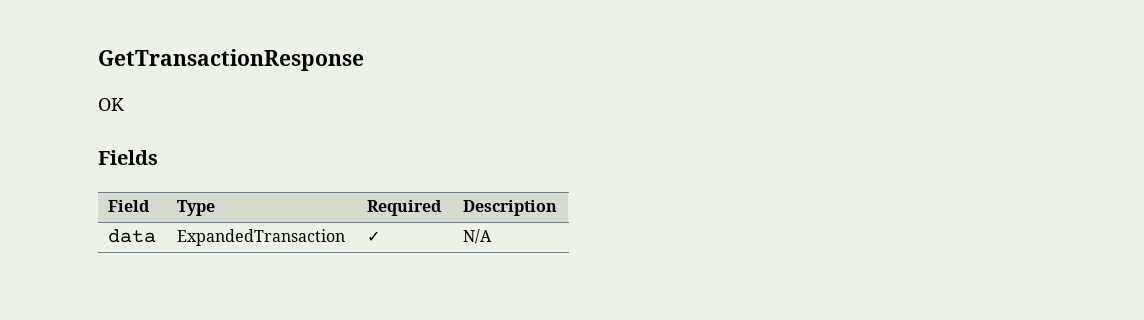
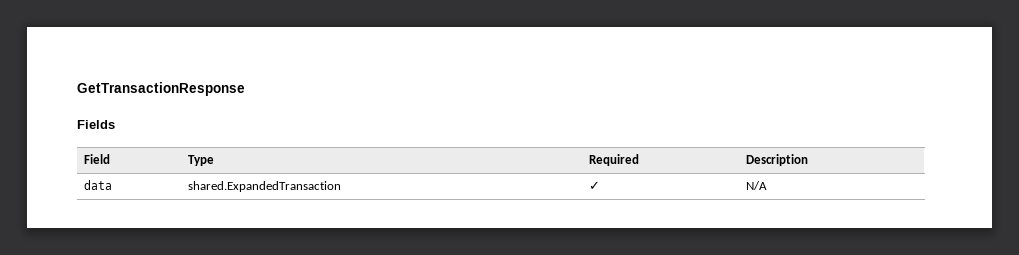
- OK
- data | ExpandedTransaction | ✓ | N/A
+ data | shared.ExpandedTransaction | ✓ | N/A

